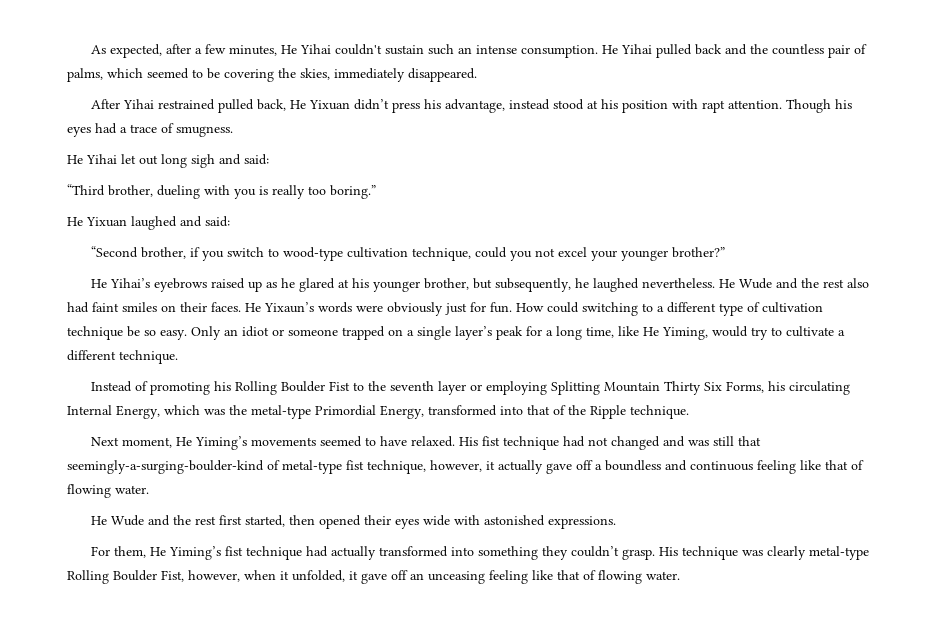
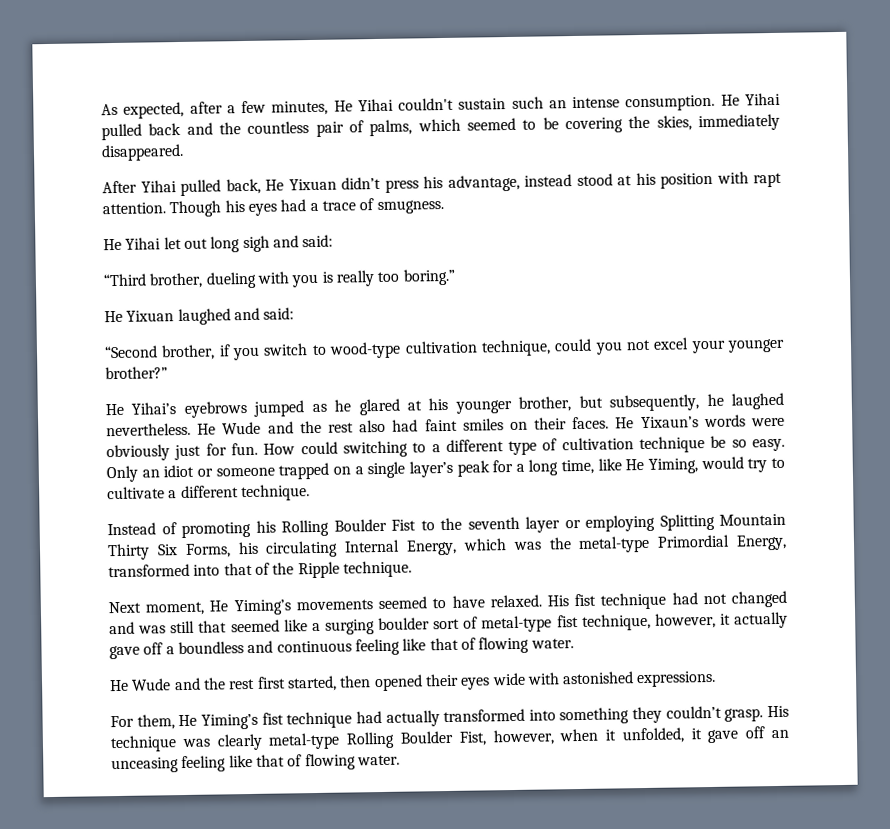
- After Yihai restrained pulled back, He Yixuan didn’t press his advantage, instead stood at his position with rapt attention.
+ After Yihai pulled back, He Yixuan didn’t press his advantage, instead stood at his position with rapt attention.
- He Yihai’s eyebrows raised up as he glared at his younger brother, but subsequently, he laughed nevertheless.
+ He Yihai’s eyebrows jumped as he glared at his younger brother, but subsequently, he laughed nevertheless.
- His fist technique had not changed and was still that seemingly-a-surging-boulder-kind of metal-type fist technique, however, it actually gave off a boundless and continuous feeling like that of flowing water.
+ His fist technique had not changed and was still that seemed like a surging boulder sort of metal-type fist technique, however, it actually gave off a boundless and continuous feeling like that of flowing water.

